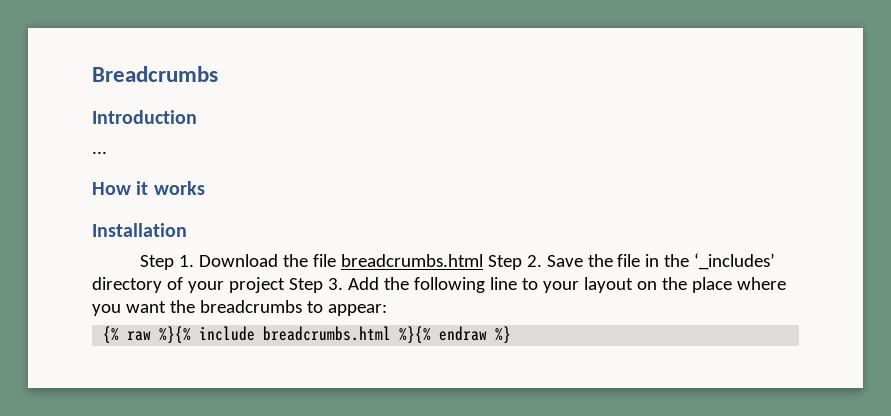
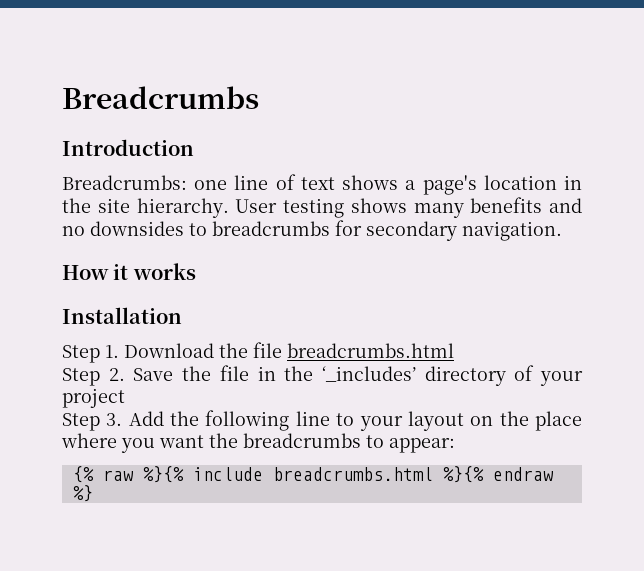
- ...
+ Breadcrumbs: one line of text shows a page's location in the site hierarchy. User testing shows many benefits and no downsides to breadcrumbs for secondary navigation.
- Step 1. Download the file breadcrumbs.html Step 2. Save the file in the ‘_includes’ directory of your project Step 3. Add the following line to your layout on the place where you want the breadcrumbs to appear:
+ Step 1. Download the file breadcrumbs.html
+ Step 2. Save the file in the ‘_includes’ directory of your project
+ Step 3. Add the following line to your layout on the place where you want the breadcrumbs to appear:

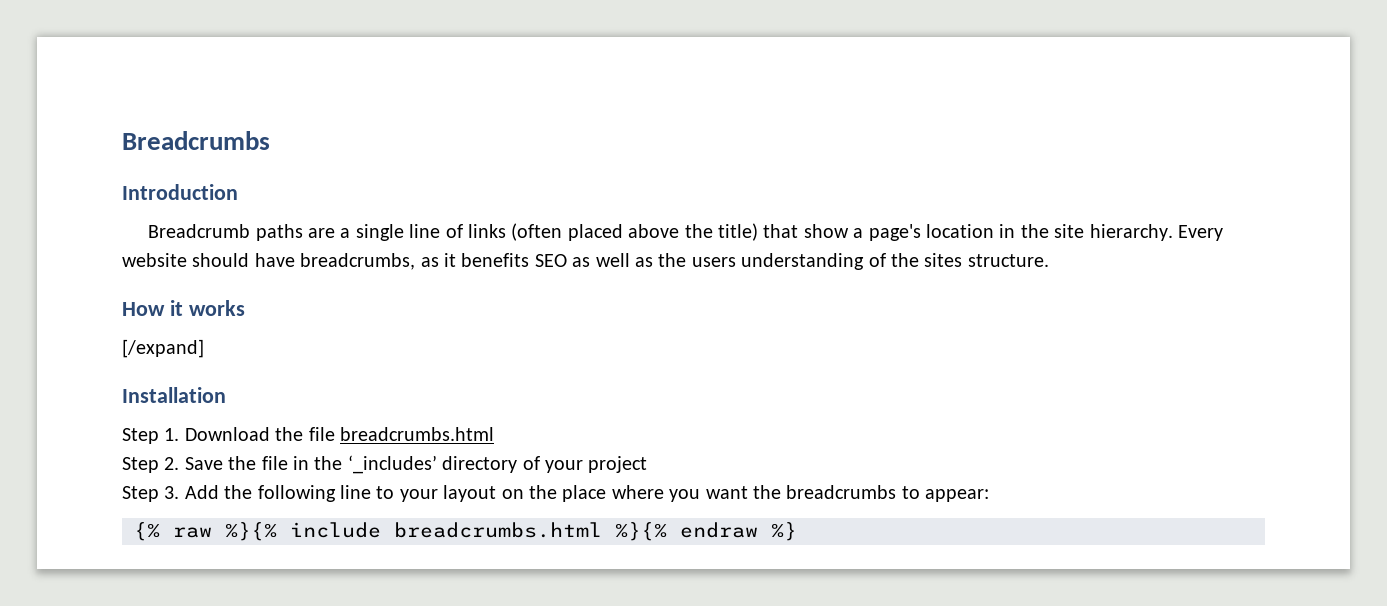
- Breadcrumbs: one line of text shows a page's location in the site hierarchy.
+ Breadcrumb paths are a single line of links (often placed above the title) that show a page's location in the site hierarchy.
- User testing shows many benefits and no downsides to breadcrumbs for secondary navigation.
+ Every website should have breadcrumbs, as it benefits SEO as well as the users understanding of the sites structure.
+ [/expand]

